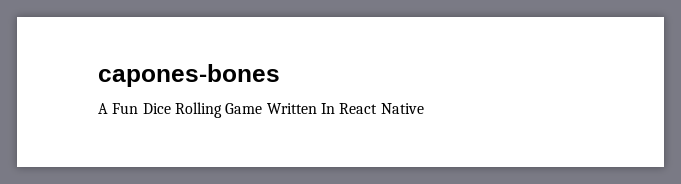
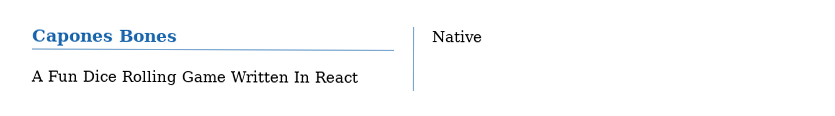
- capones-bones
+ Capones Bones

